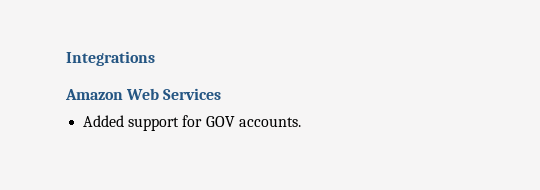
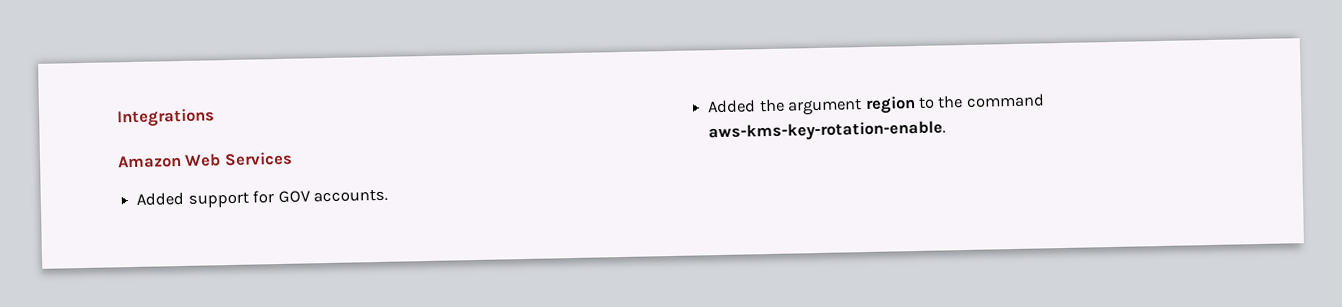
+ Added the argument region to the command aws-kms-key-rotation-enable.

